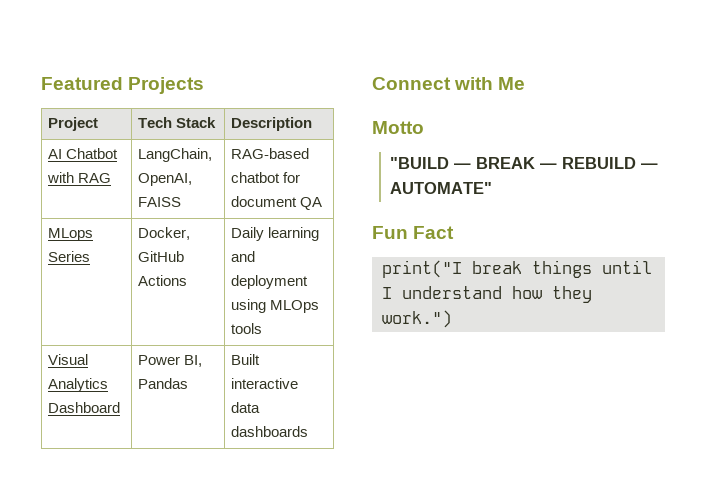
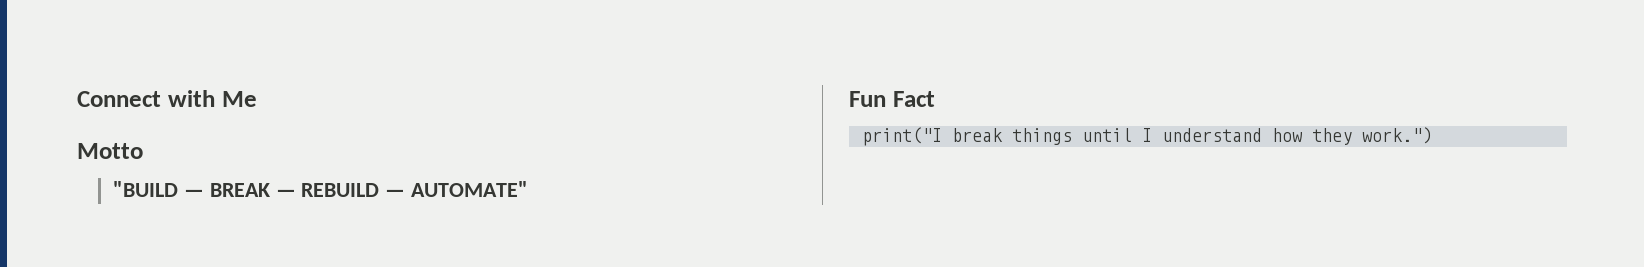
- Featured Projects
- Project | Tech Stack | Description
- AI Chatbot with RAG | LangChain, OpenAI, FAISS | RAG-based chatbot for document QA
- MLops Series | Docker, GitHub Actions | Daily learning and deployment using MLOps tools
- Visual Analytics Dashboard | Power BI, Pandas | Built interactive data dashboards

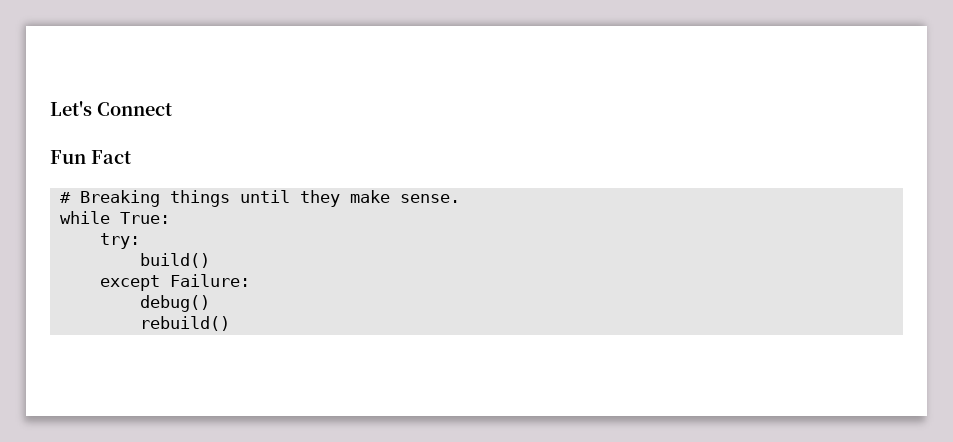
- Connect with Me
- Motto
- "BUILD — BREAK — REBUILD — AUTOMATE"
+ Let's Connect
  Fun Fact
- print("I break things until I understand how they work.")
+ # Breaking things until they make sense.
+ while True:
+ try:
+ build()
+ except Failure:
+ debug()
+ rebuild()

